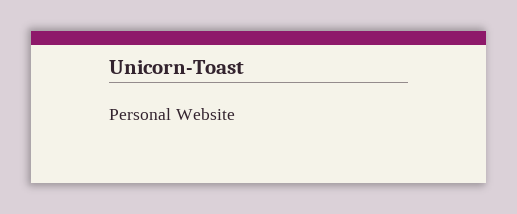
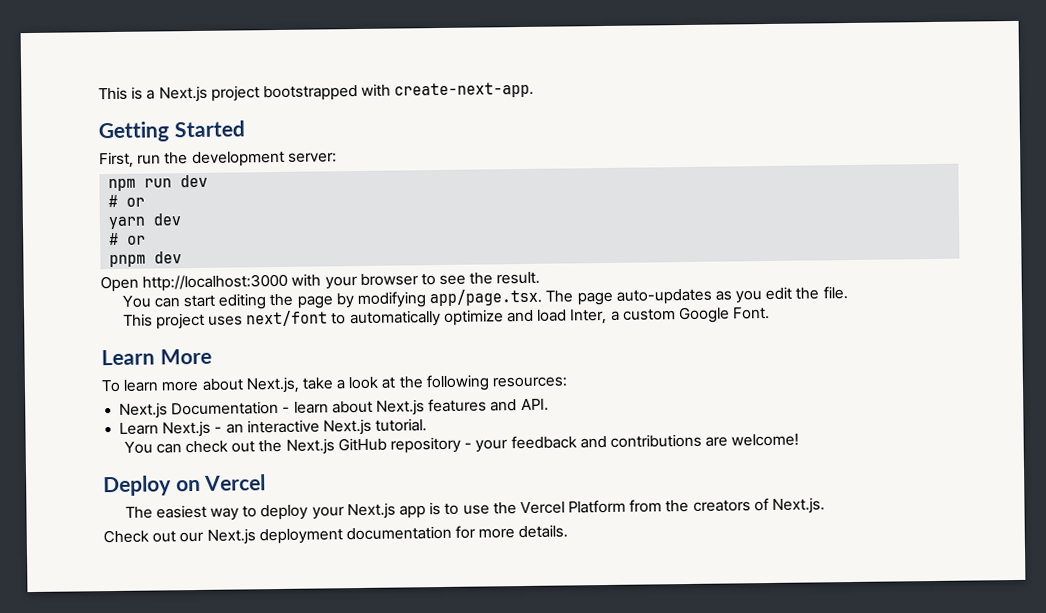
- Unicorn-Toast
- Personal Website
+ This is a Next.js project bootstrapped with create-next-app.
+ Getting Started
+ First, run the development server:
+ npm run dev
+ # or
+ yarn dev
+ # or
+ pnpm dev
+ Open http://localhost:3000 with your browser to see the result.
+ You can start editing the page by modifying app/page.tsx. The page auto-updates as you edit the file.
+ This project uses next/font to automatically optimize and load Inter, a custom Google Font.
+ Learn More
+ To learn more about Next.js, take a look at the following resources:
+ Next.js Documentation - learn about Next.js features and API.
+ Learn Next.js - an interactive Next.js tutorial.
+ You can check out the Next.js GitHub repository - your feedback and contributions are welcome!
+ Deploy on Vercel
+ The easiest way to deploy your Next.js app is to use the Vercel Platform from the creators of Next.js.
+ Check out our Next.js deployment documentation for more details.

